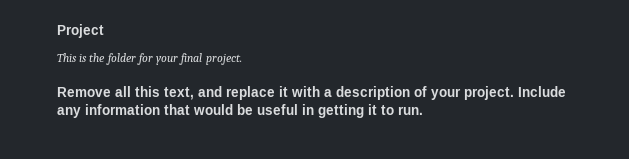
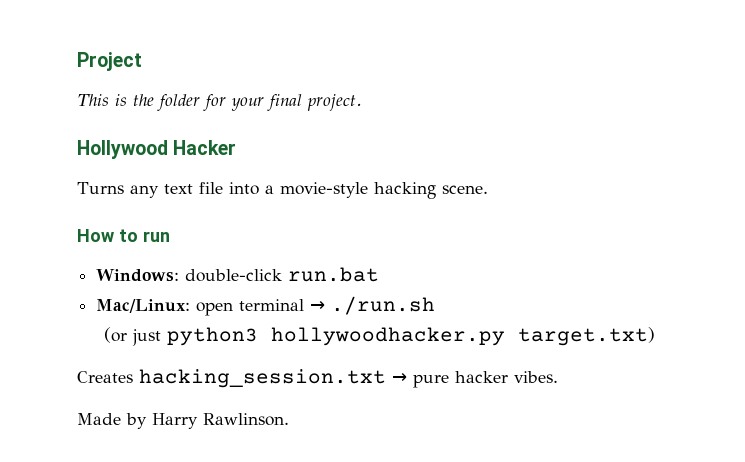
- Remove all this text, and replace it with a description of your project. Include any information that would be useful in getting it to run.
+ Hollywood Hacker
+ Turns any text file into a movie-style hacking scene.
+ How to run
+ Windows: double-click run.bat
+ Mac/Linux: open terminal → ./run.sh
+ (or just python3 hollywoodhacker.py target.txt)
+ Creates hacking_session.txt → pure hacker vibes.
+ Made by Harry Rawlinson.

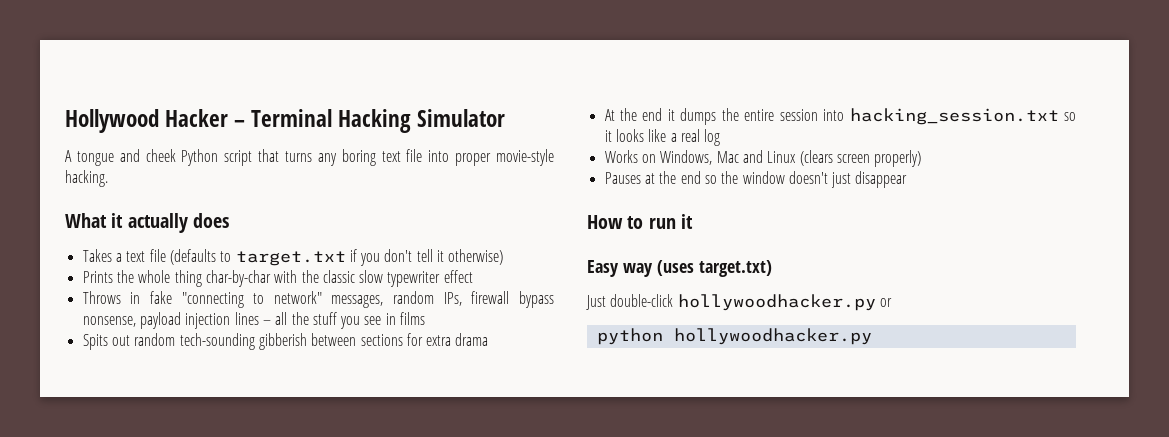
- Project
- This is the folder for your final project.
- Hollywood Hacker
- Turns any text file into a movie-style hacking scene.
- How to run
- Windows: double-click run.bat
- Mac/Linux: open terminal → ./run.sh
- (or just python3 hollywoodhacker.py target.txt)
- Creates hacking_session.txt → pure hacker vibes.
- Made by Harry Rawlinson.
+ Hollywood Hacker – Terminal Hacking Simulator
+ A tongue and cheek Python script that turns any boring text file into proper movie-style hacking.
+ What it actually does
+ Takes a text file (defaults to target.txt if you don't tell it otherwise)
+ Prints the whole thing char-by-char with the classic slow typewriter effect
+ Throws in fake "connecting to network" messages, random IPs, firewall bypass nonsense, payload injection lines – all the stuff you see in films
+ Spits out random tech-sounding gibberish between sections for extra drama
+ At the end it dumps the entire session into hacking_session.txt so it looks like a real log
+ Works on Windows, Mac and Linux (clears screen properly)
+ Pauses at the end so the window doesn't just disappear
+ How to run it
+ Easy way (uses target.txt)
+ Just double-click hollywoodhacker.py or
+ python hollywoodhacker.py

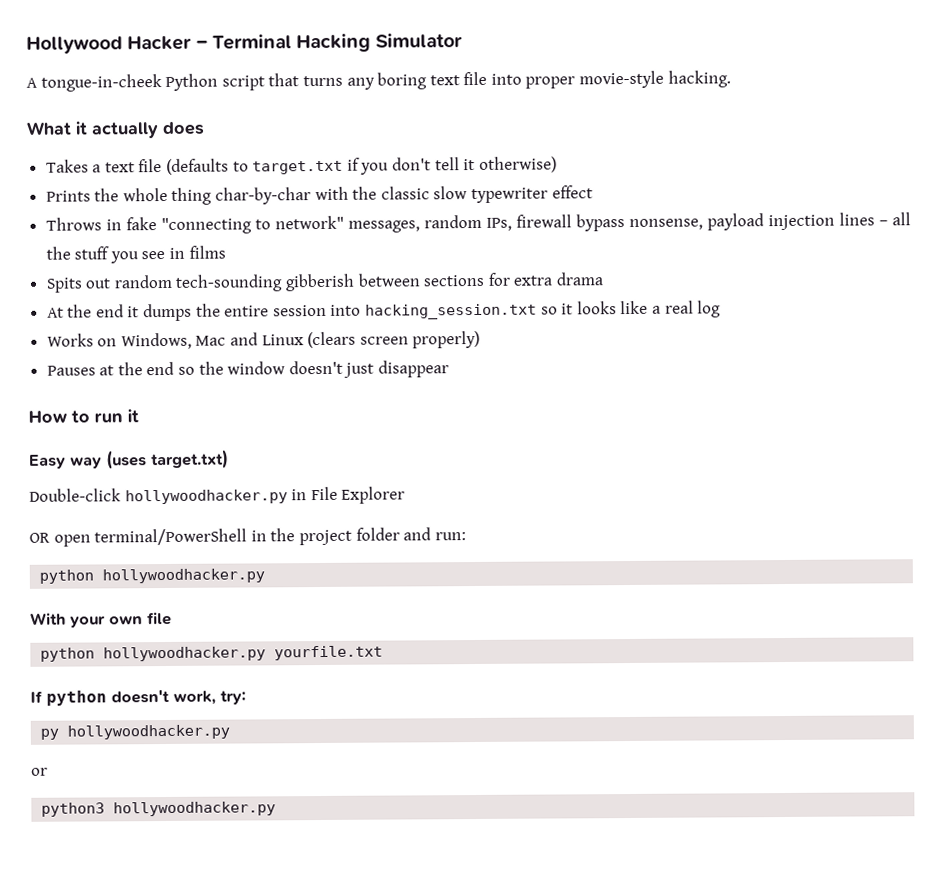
- A tongue and cheek Python script that turns any boring text file into proper movie-style hacking.
+ A tongue-in-cheek Python script that turns any boring text file into proper movie-style hacking.
- Just double-click hollywoodhacker.py or
+ Double-click hollywoodhacker.py in File Explorer
+ OR open terminal/PowerShell in the project folder and run:
  python hollywoodhacker.py
+ With your own file
+ python hollywoodhacker.py yourfile.txt
+ If python doesn't work, try:
+ py hollywoodhacker.py
+ or
+ python3 hollywoodhacker.py

